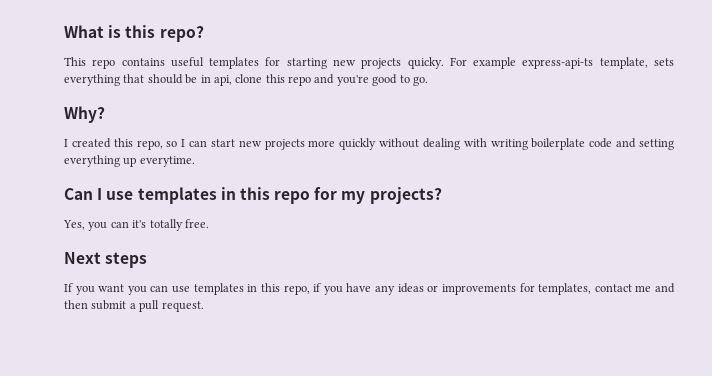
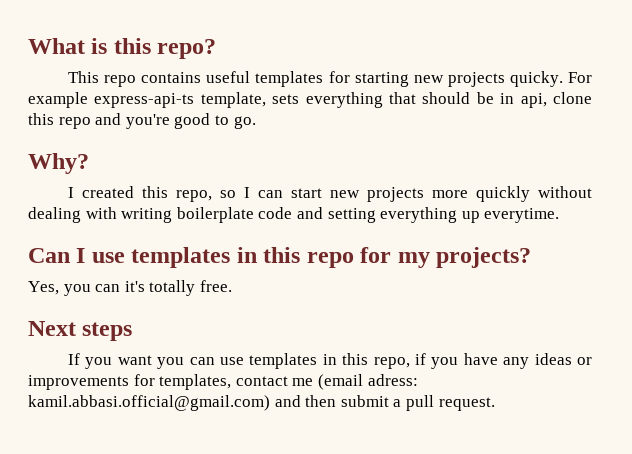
- If you want you can use templates in this repo, if you have any ideas or improvements for templates, contact me and then submit a pull request.
+ If you want you can use templates in this repo, if you have any ideas or improvements for templates, contact me (email adress: kamil.abbasi.official@gmail.com) and then submit a pull request.

